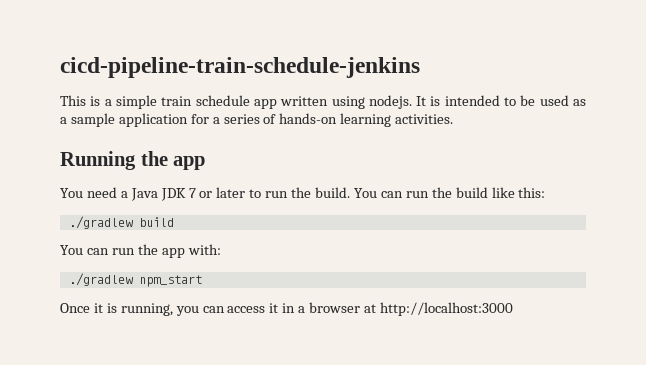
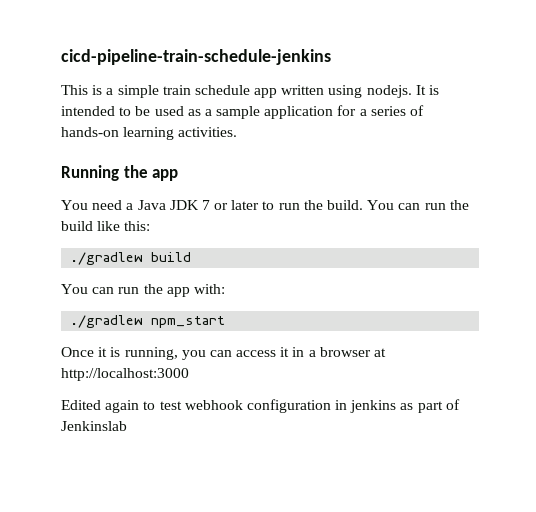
+ Edited again to test webhook configuration in jenkins as part of Jenkinslab

